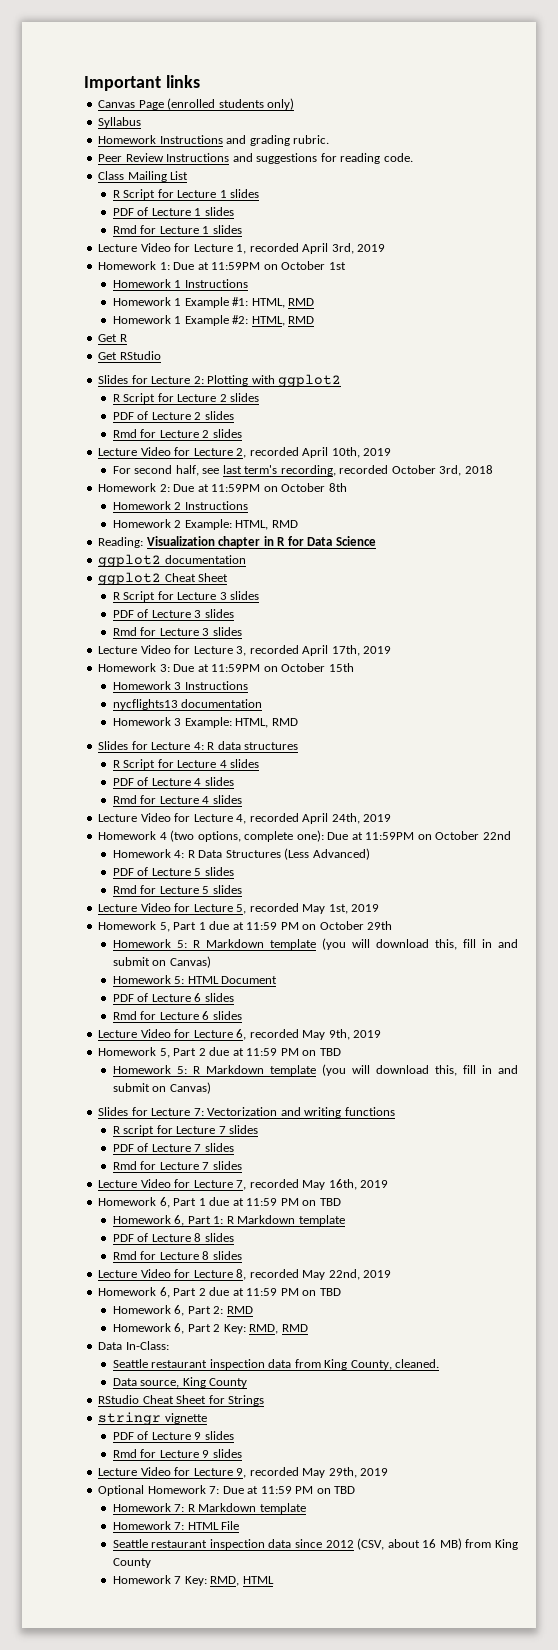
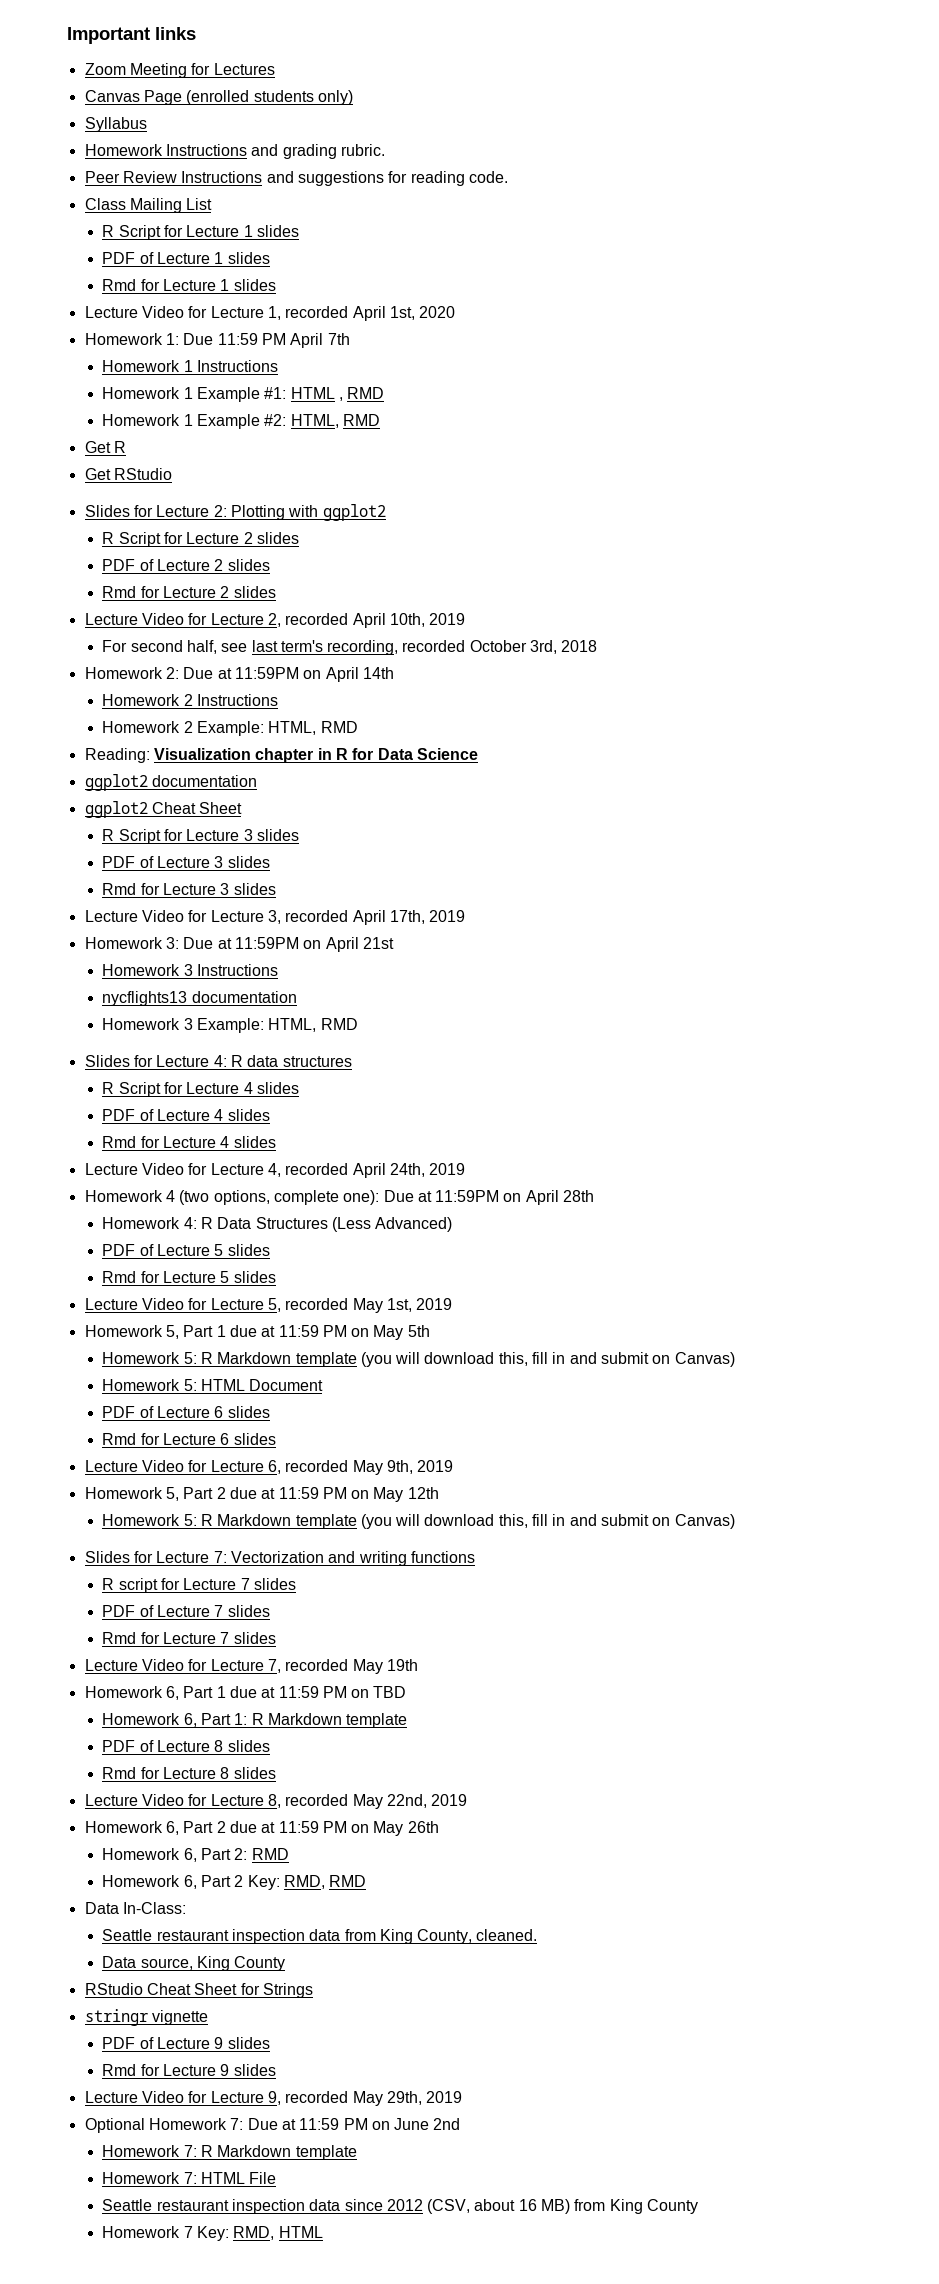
+ Zoom Meeting for Lectures
- Lecture Video for Lecture 1, recorded April 3rd, 2019
+ Lecture Video for Lecture 1, recorded April 1st, 2020
- Homework 1: Due at 11:59PM on October 1st
+ Homework 1: Due 11:59 PM April 7th
- Homework 1 Example #1: HTML, RMD
+ Homework 1 Example #1: HTML , RMD
- Homework 2: Due at 11:59PM on October 8th
+ Homework 2: Due at 11:59PM on April 14th
- Homework 3: Due at 11:59PM on October 15th
+ Homework 3: Due at 11:59PM on April 21st
- Homework 4 (two options, complete one): Due at 11:59PM on October 22nd
+ Homework 4 (two options, complete one): Due at 11:59PM on April 28th
- Homework 5, Part 1 due at 11:59 PM on October 29th
+ Homework 5, Part 1 due at 11:59 PM on May 5th
- Homework 5, Part 2 due at 11:59 PM on TBD
+ Homework 5, Part 2 due at 11:59 PM on May 12th
- Lecture Video for Lecture 7, recorded May 16th, 2019
+ Lecture Video for Lecture 7, recorded May 19th
- Homework 6, Part 2 due at 11:59 PM on TBD
+ Homework 6, Part 2 due at 11:59 PM on May 26th
- Optional Homework 7: Due at 11:59 PM on TBD
+ Optional Homework 7: Due at 11:59 PM on June 2nd

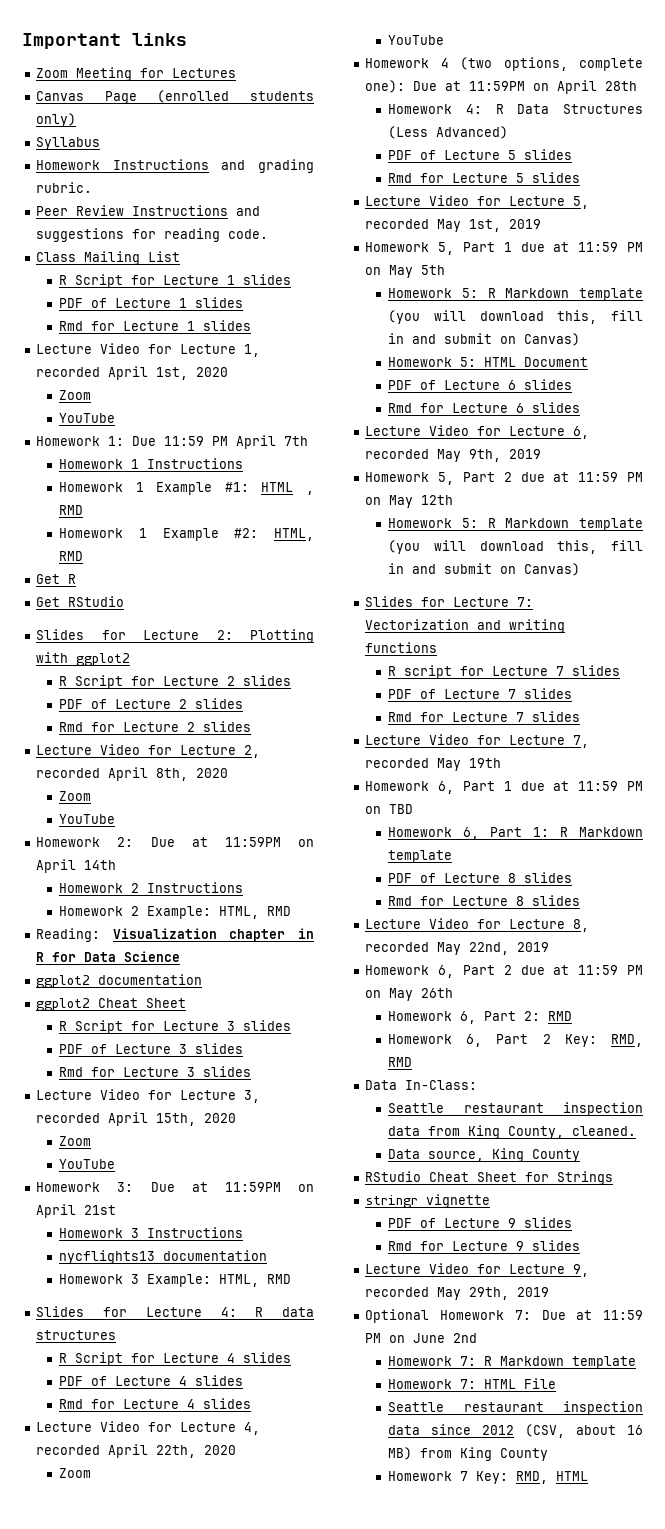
  Lecture Video for Lecture 1, recorded April 1st, 2020
+ Zoom
+ YouTube
- Lecture Video for Lecture 2, recorded April 10th, 2019
- For second half, see last term's recording, recorded October 3rd, 2018
+ Lecture Video for Lecture 2, recorded April 8th, 2020
+ Zoom
+ YouTube
- Lecture Video for Lecture 3, recorded April 17th, 2019
+ Lecture Video for Lecture 3, recorded April 15th, 2020
+ Zoom
+ YouTube
- Lecture Video for Lecture 4, recorded April 24th, 2019
+ Lecture Video for Lecture 4, recorded April 22th, 2020
+ Zoom
+ YouTube

